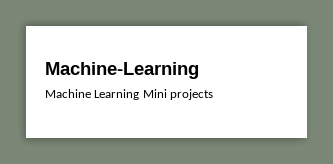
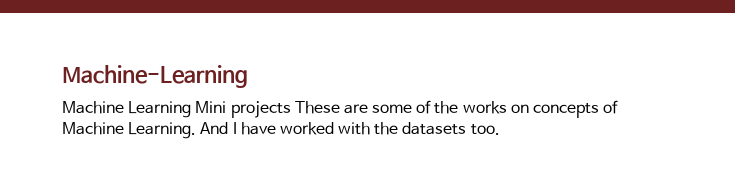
- Machine Learning Mini projects
+ Machine Learning Mini projects These are some of the works on concepts of Machine Learning. And I have worked with the datasets too.

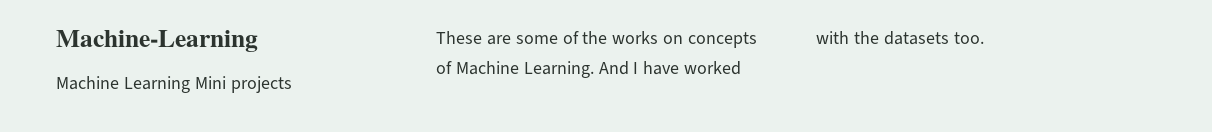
- Machine Learning Mini projects These are some of the works on concepts of Machine Learning.
+ Machine Learning Mini projects
+ These are some of the works on concepts of Machine Learning.

